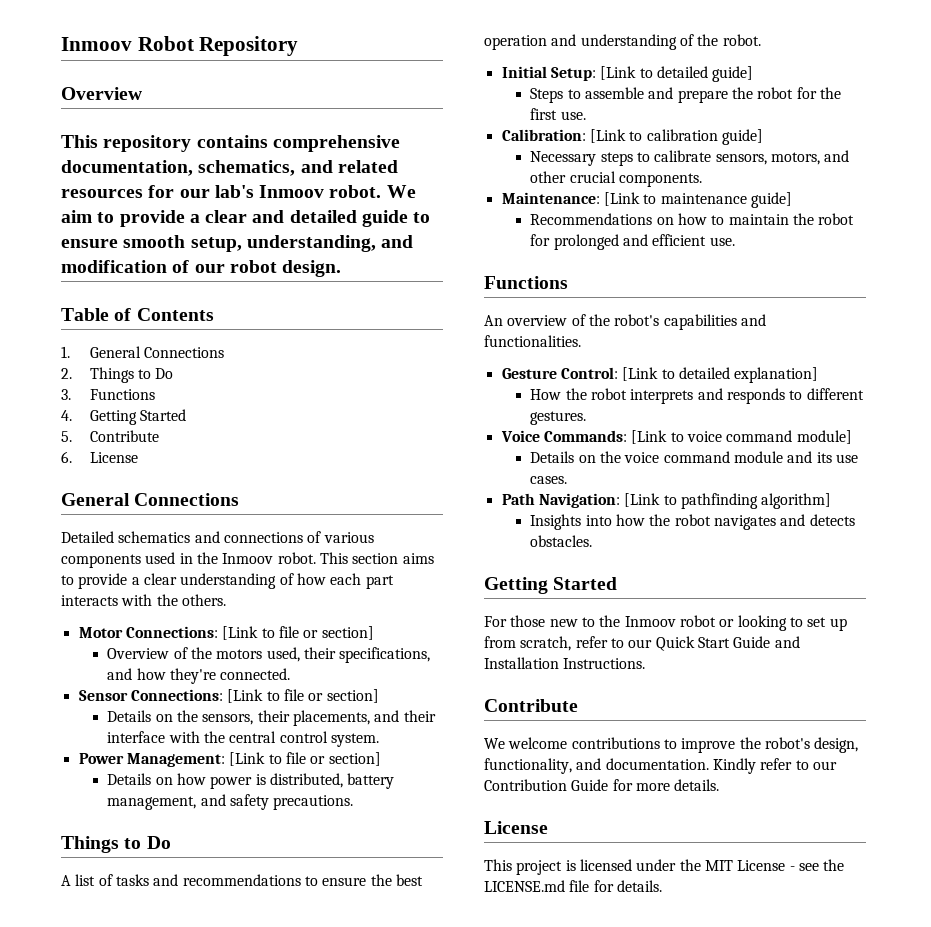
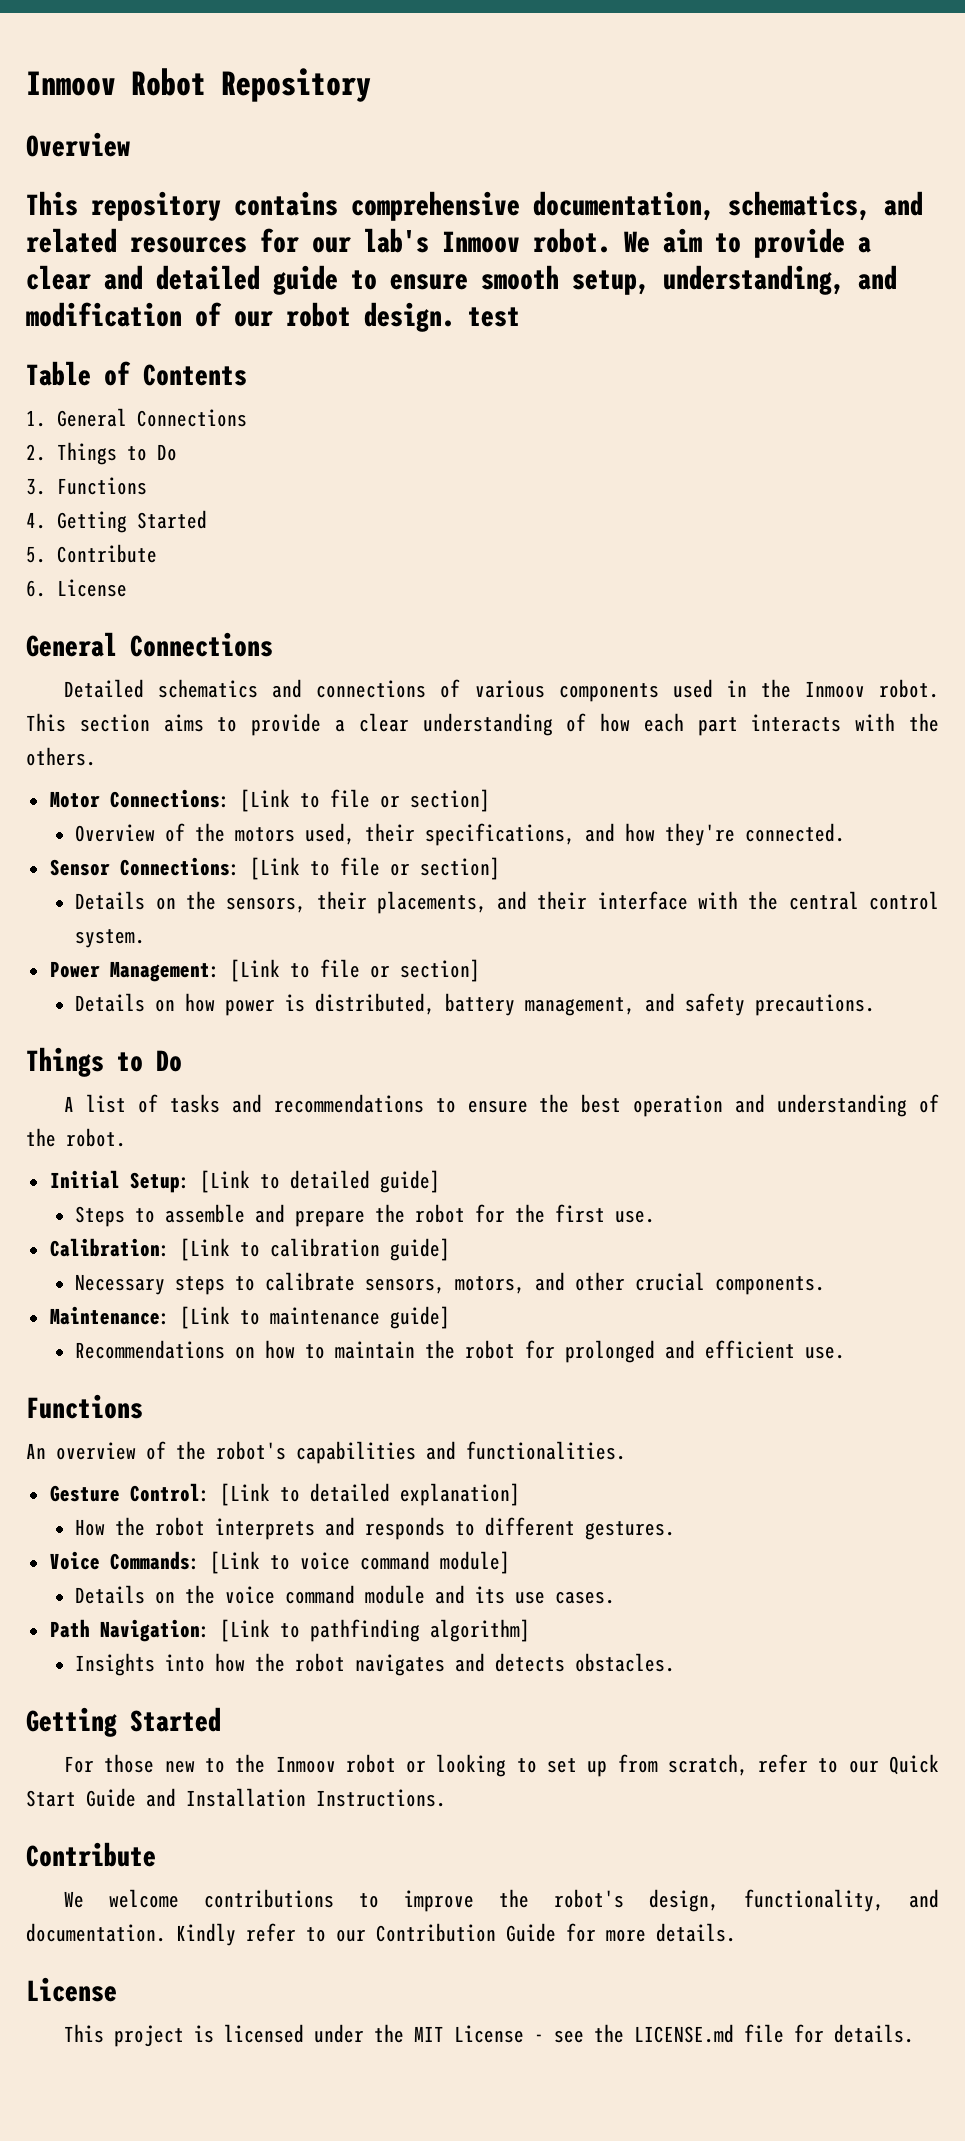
- We aim to provide a clear and detailed guide to ensure smooth setup, understanding, and modification of our robot design.
+ We aim to provide a clear and detailed guide to ensure smooth setup, understanding, and modification of our robot design. test

